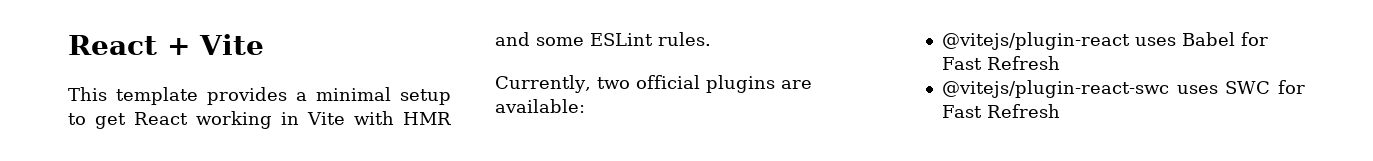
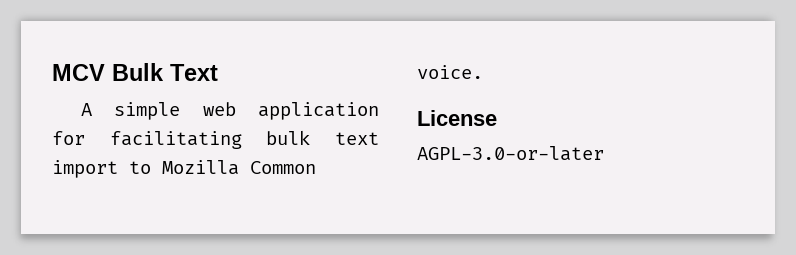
- React + Vite
- This template provides a minimal setup to get React working in Vite with HMR and some ESLint rules.
- Currently, two official plugins are available:
- @vitejs/plugin-react uses Babel for Fast Refresh
- @vitejs/plugin-react-swc uses SWC for Fast Refresh
+ MCV Bulk Text
+ A simple web application for facilitating bulk text import to Mozilla Common voice.
+ License
+ AGPL-3.0-or-later

